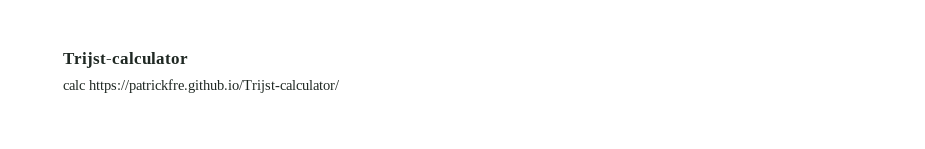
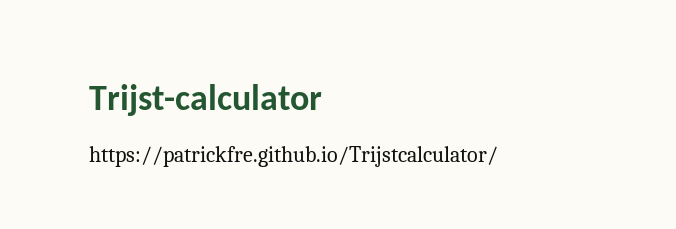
- calc https://patrickfre.github.io/Trijst-calculator/
+ https://patrickfre.github.io/Trijstcalculator/

